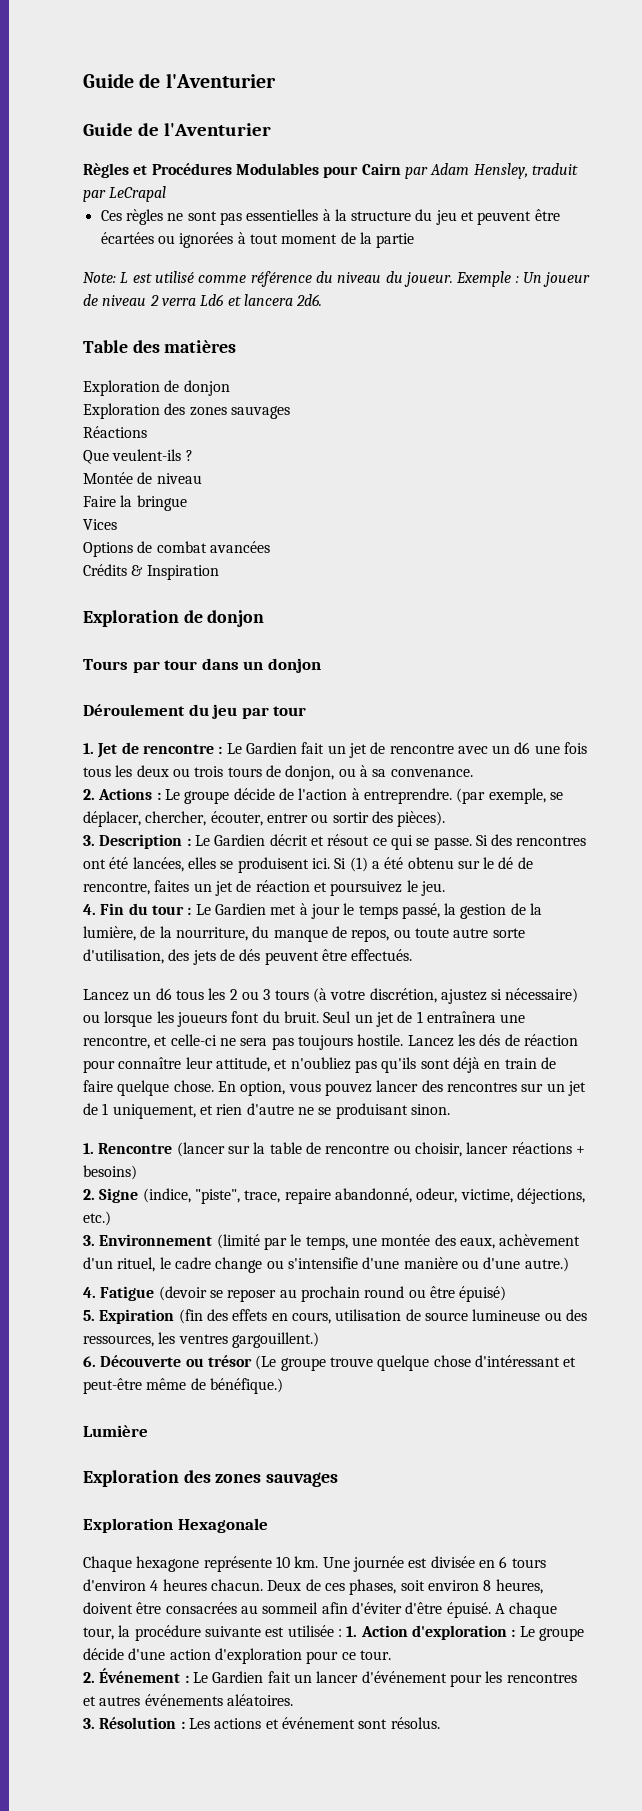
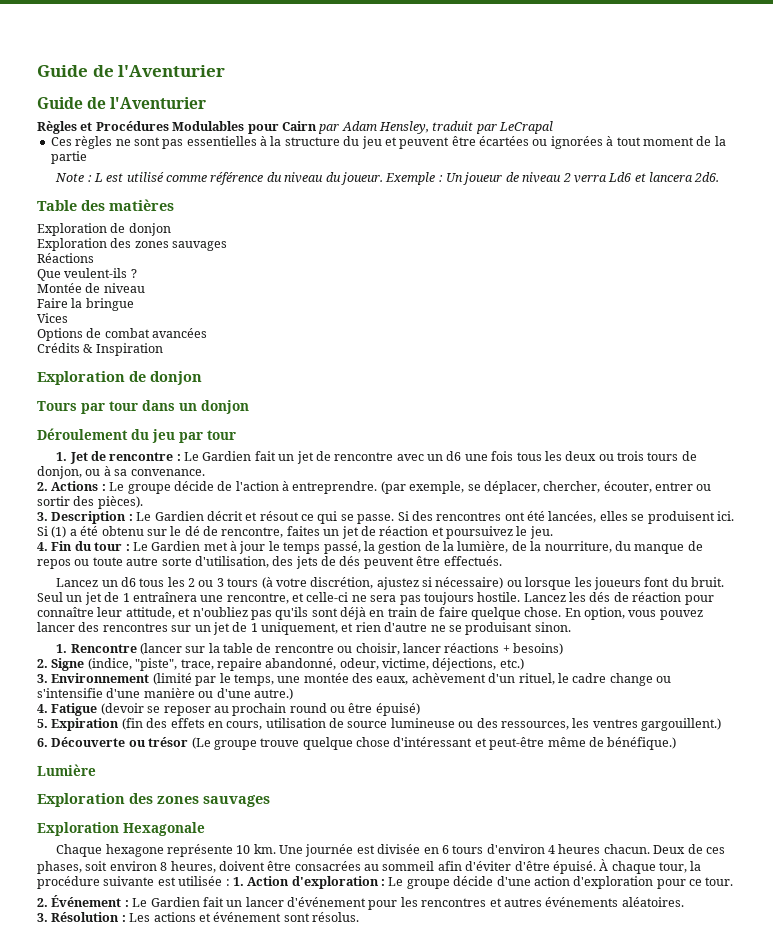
- Note: L est utilisé comme référence du niveau du joueur.
+ Note : L est utilisé comme référence du niveau du joueur.
- 4. Fin du tour : Le Gardien met à jour le temps passé, la gestion de la lumière, de la nourriture, du manque de repos, ou toute autre sorte d'utilisation, des jets de dés peuvent être effectués.
+ 4. Fin du tour : Le Gardien met à jour le temps passé, la gestion de la lumière, de la nourriture, du manque de repos ou toute autre sorte d'utilisation, des jets de dés peuvent être effectués.
- A chaque tour, la procédure suivante est utilisée : 1. Action d'exploration : Le groupe décide d'une action d'exploration pour ce tour.
+ À chaque tour, la procédure suivante est utilisée : 1. Action d'exploration : Le groupe décide d'une action d'exploration pour ce tour.

